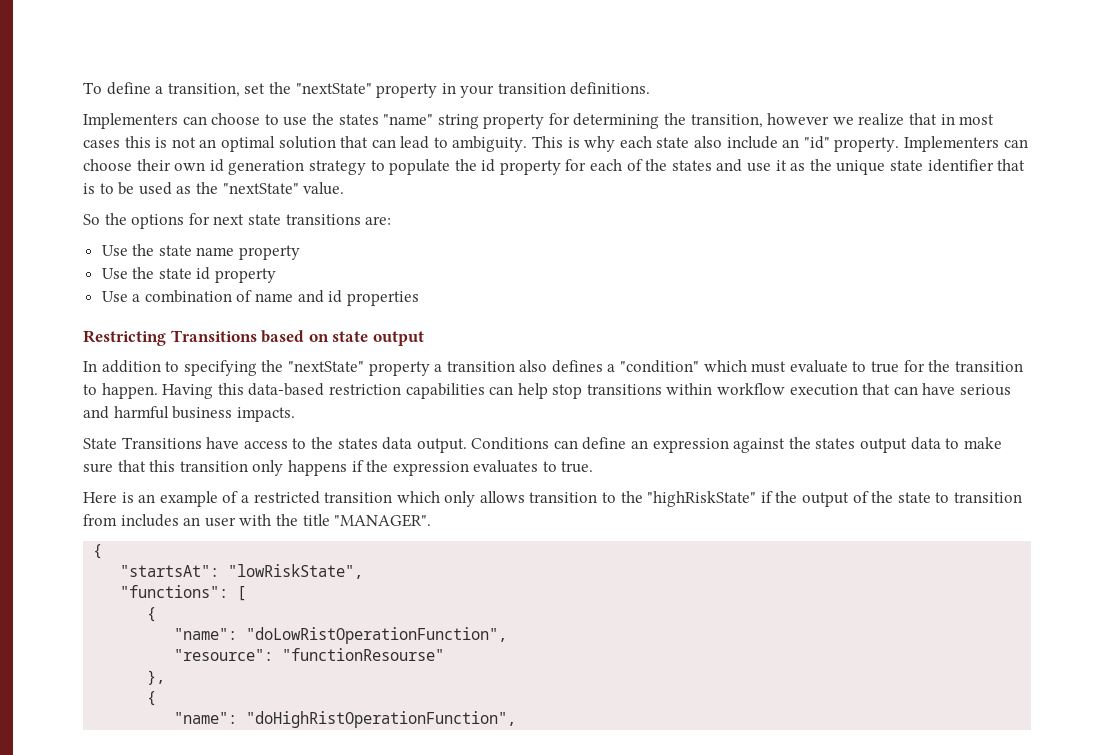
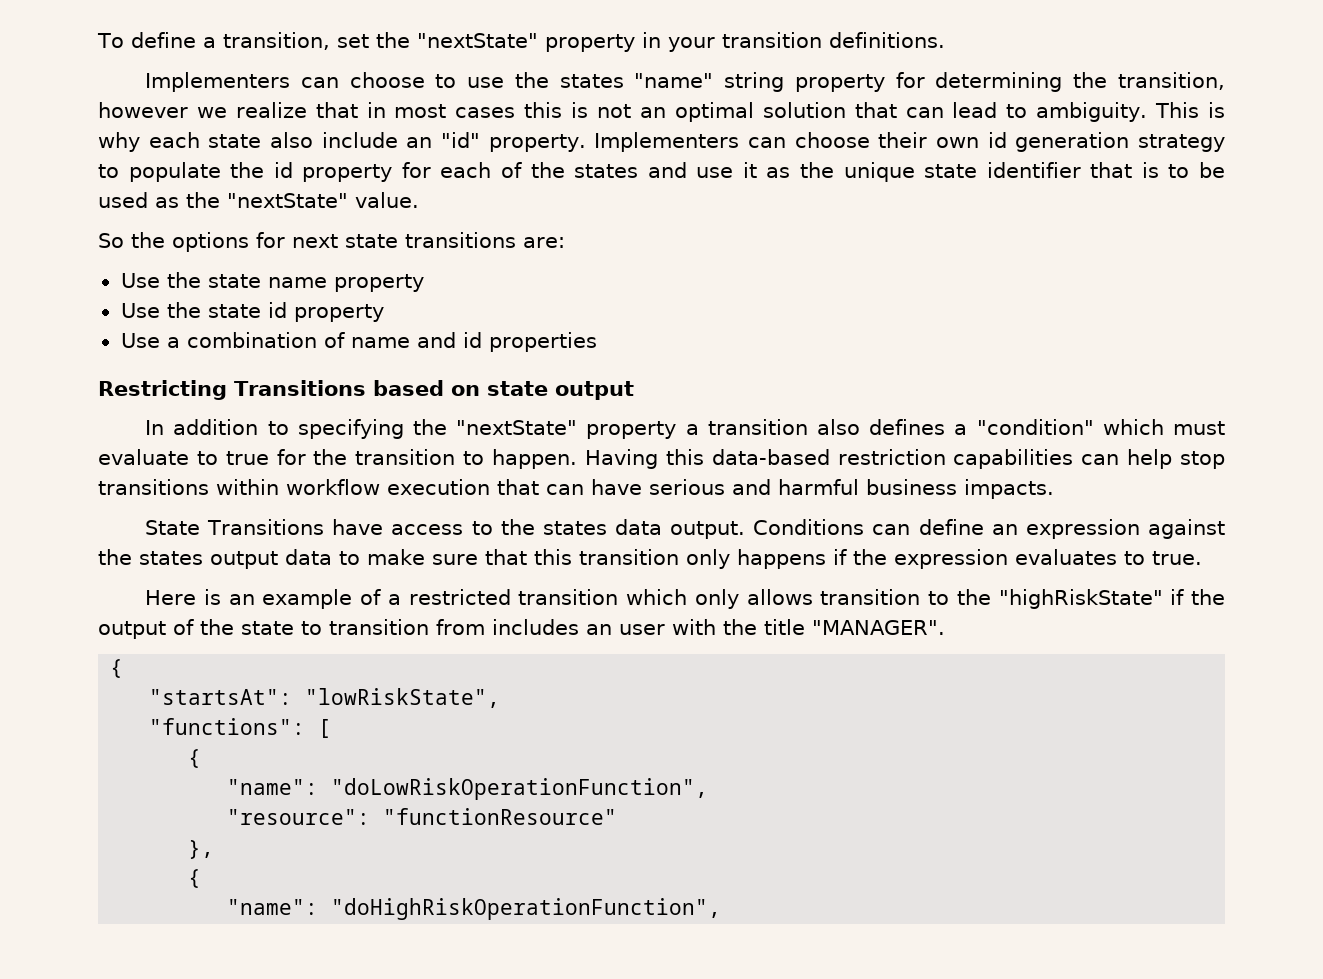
- "name": "doLowRistOperationFunction",
+ "name": "doLowRiskOperationFunction",
- "resource": "functionResourse"
+ "resource": "functionResource"
- "name": "doHighRistOperationFunction",
+ "name": "doHighRiskOperationFunction",

